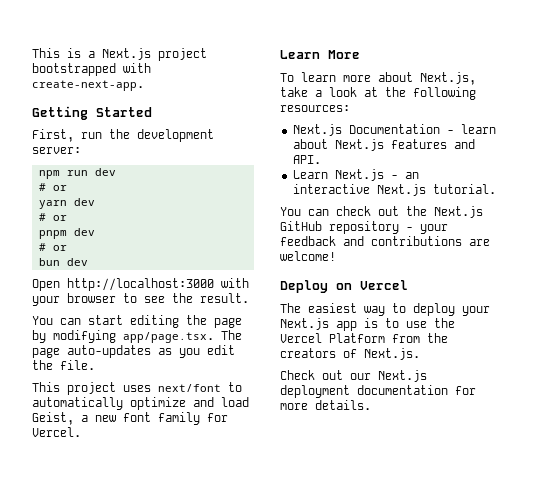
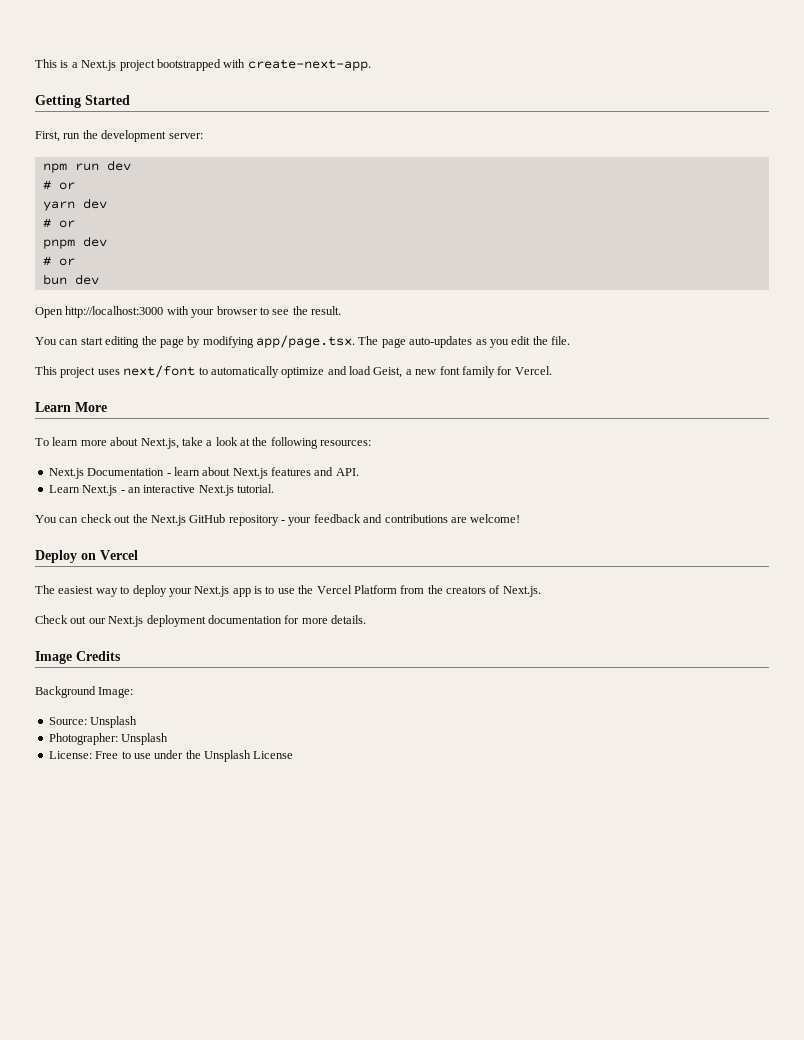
+ Image Credits
+ Background Image:
+ Source: Unsplash
+ Photographer: Unsplash
+ License: Free to use under the Unsplash License

